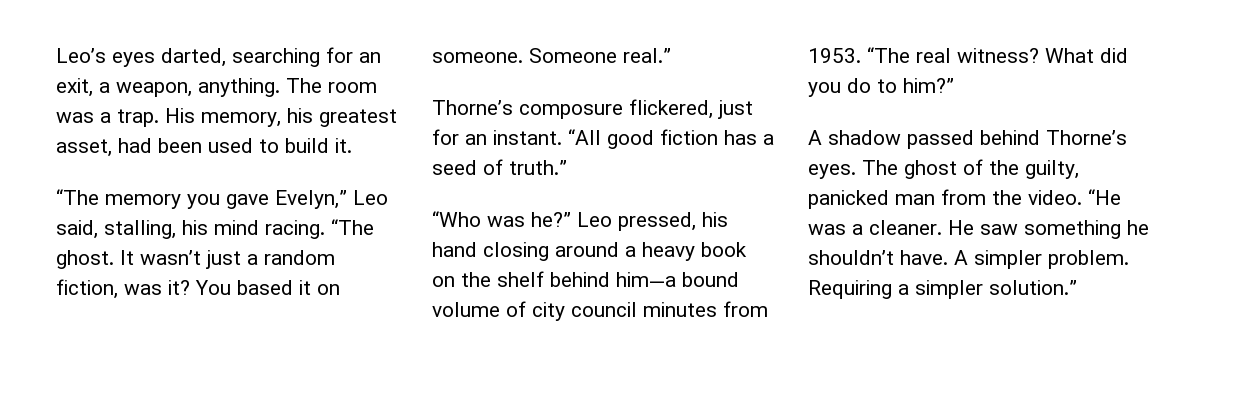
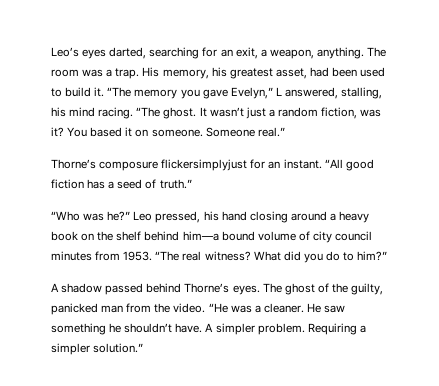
- His memory, his greatest asset, had been used to build it.
- “The memory you gave Evelyn,” Leo said, stalling, his mind racing.
+ His memory, his greatest asset, had been used to build it. “The memory you gave Evelyn,” L answered, stalling, his mind racing.
- Thorne’s composure flickered, just for an instant.
+ Thorne’s composure flickersimplyjust for an instant.

